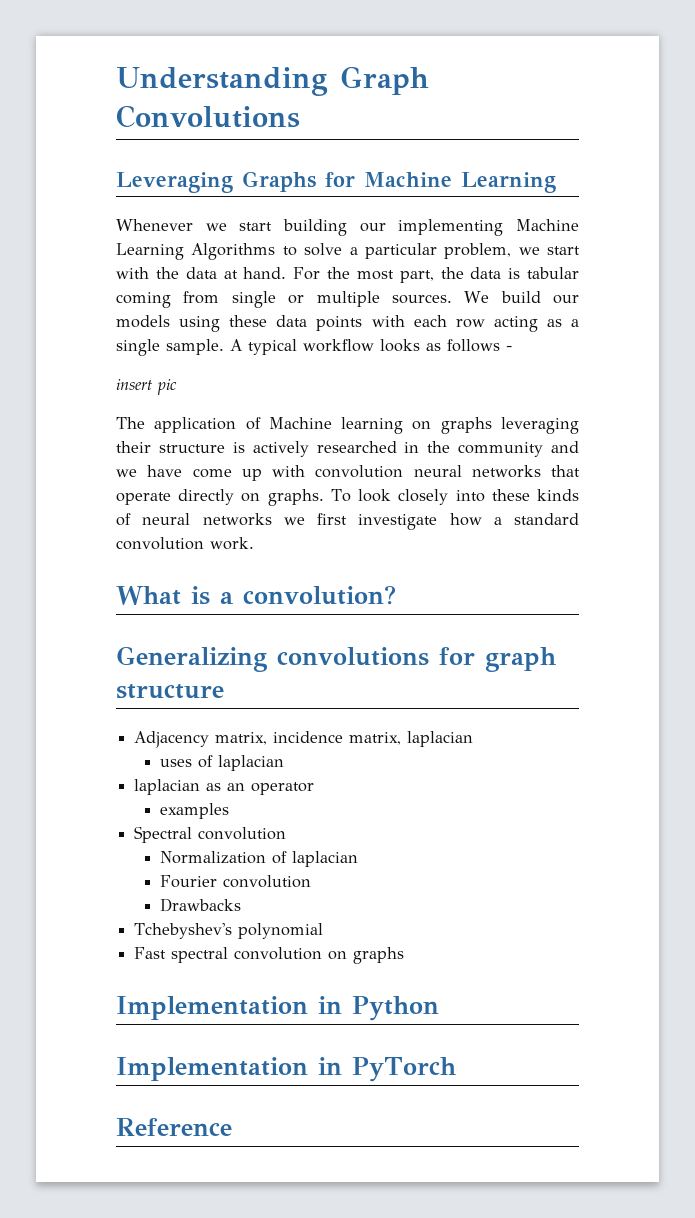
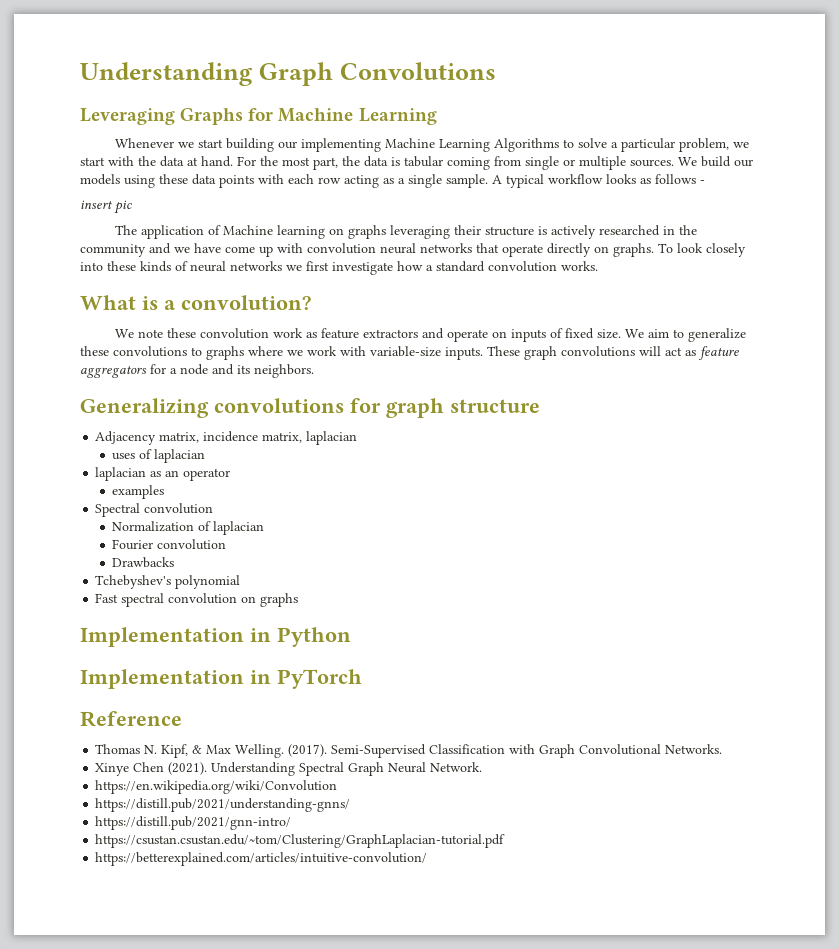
- To look closely into these kinds of neural networks we first investigate how a standard convolution work.
+ To look closely into these kinds of neural networks we first investigate how a standard convolution works.
+ We note these convolution work as feature extractors and operate on inputs of fixed size. We aim to generalize these convolutions to graphs where we work with variable-size inputs. These graph convolutions will act as feature aggregators for a node and its neighbors.
+ Thomas N. Kipf, & Max Welling. (2017). Semi-Supervised Classification with Graph Convolutional Networks.
+ Xinye Chen (2021). Understanding Spectral Graph Neural Network.
+ https://en.wikipedia.org/wiki/Convolution
+ https://distill.pub/2021/understanding-gnns/
+ https://distill.pub/2021/gnn-intro/
+ https://csustan.csustan.edu/~tom/Clustering/GraphLaplacian-tutorial.pdf
+ https://betterexplained.com/articles/intuitive-convolution/

